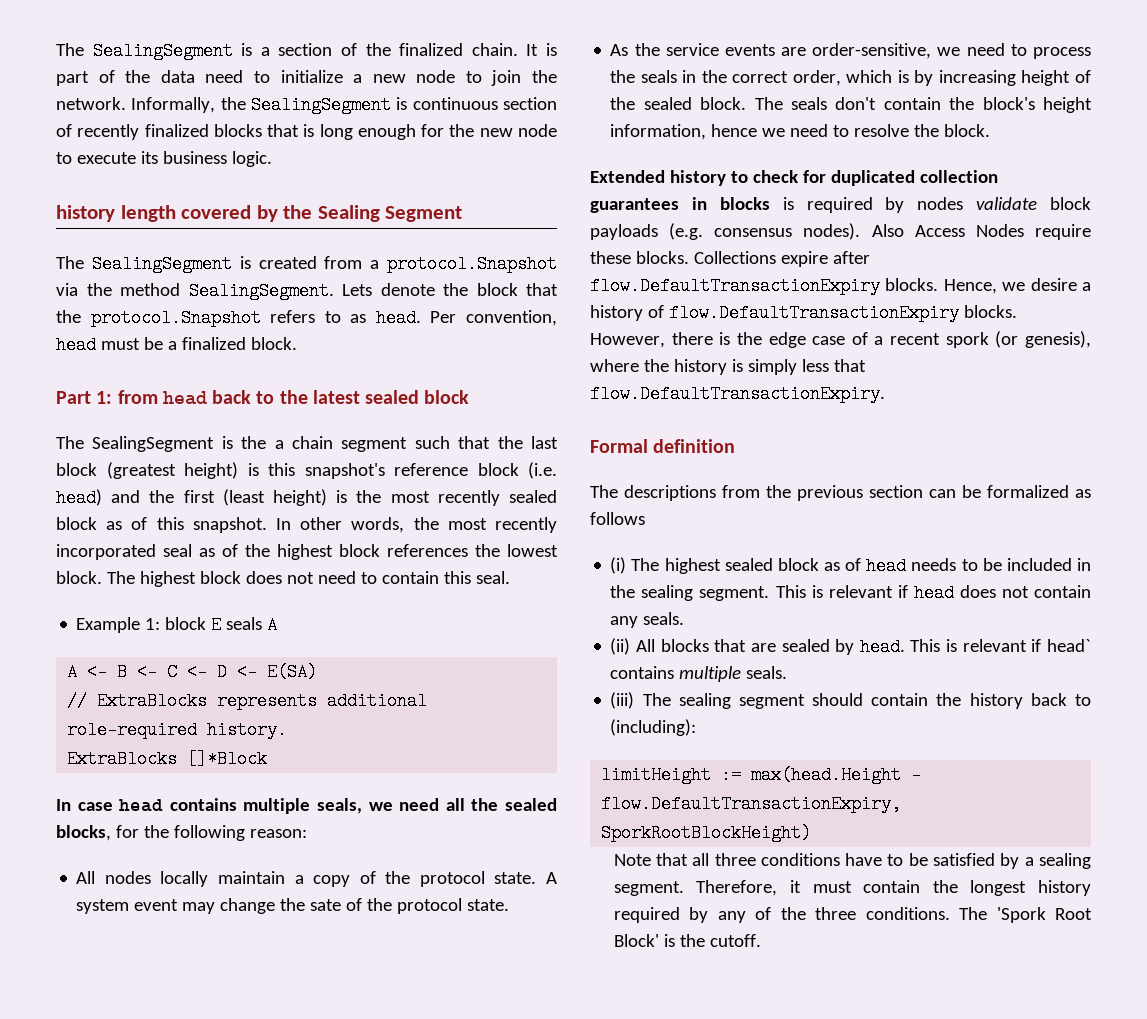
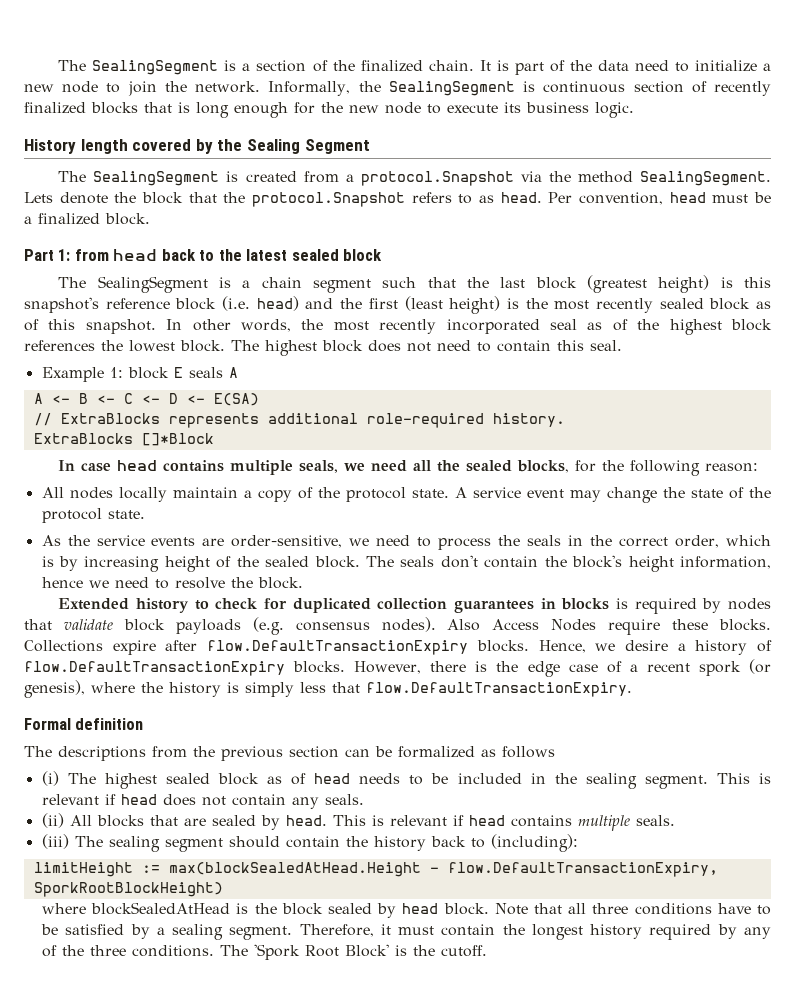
- history length covered by the Sealing Segment
+ History length covered by the Sealing Segment
- The SealingSegment is the a chain segment such that the last block (greatest height) is this snapshot's reference block (i.e. head) and the first (least height) is the most recently sealed block as of this snapshot.
+ The SealingSegment is a chain segment such that the last block (greatest height) is this snapshot's reference block (i.e. head) and the first (least height) is the most recently sealed block as of this snapshot.
- A system event may change the sate of the protocol state.
+ A service event may change the state of the protocol state.
- Extended history to check for duplicated collection guarantees in blocks is required by nodes validate block payloads (e.g. consensus nodes).
+ Extended history to check for duplicated collection guarantees in blocks is required by nodes that validate block payloads (e.g. consensus nodes).
- This is relevant if head` contains multiple seals.
+ This is relevant if head contains multiple seals.
- limitHeight := max(head.Height - flow.DefaultTransactionExpiry, SporkRootBlockHeight)
+ limitHeight := max(blockSealedAtHead.Height - flow.DefaultTransactionExpiry, SporkRootBlockHeight)
+ where blockSealedAtHead is the block sealed by head block.

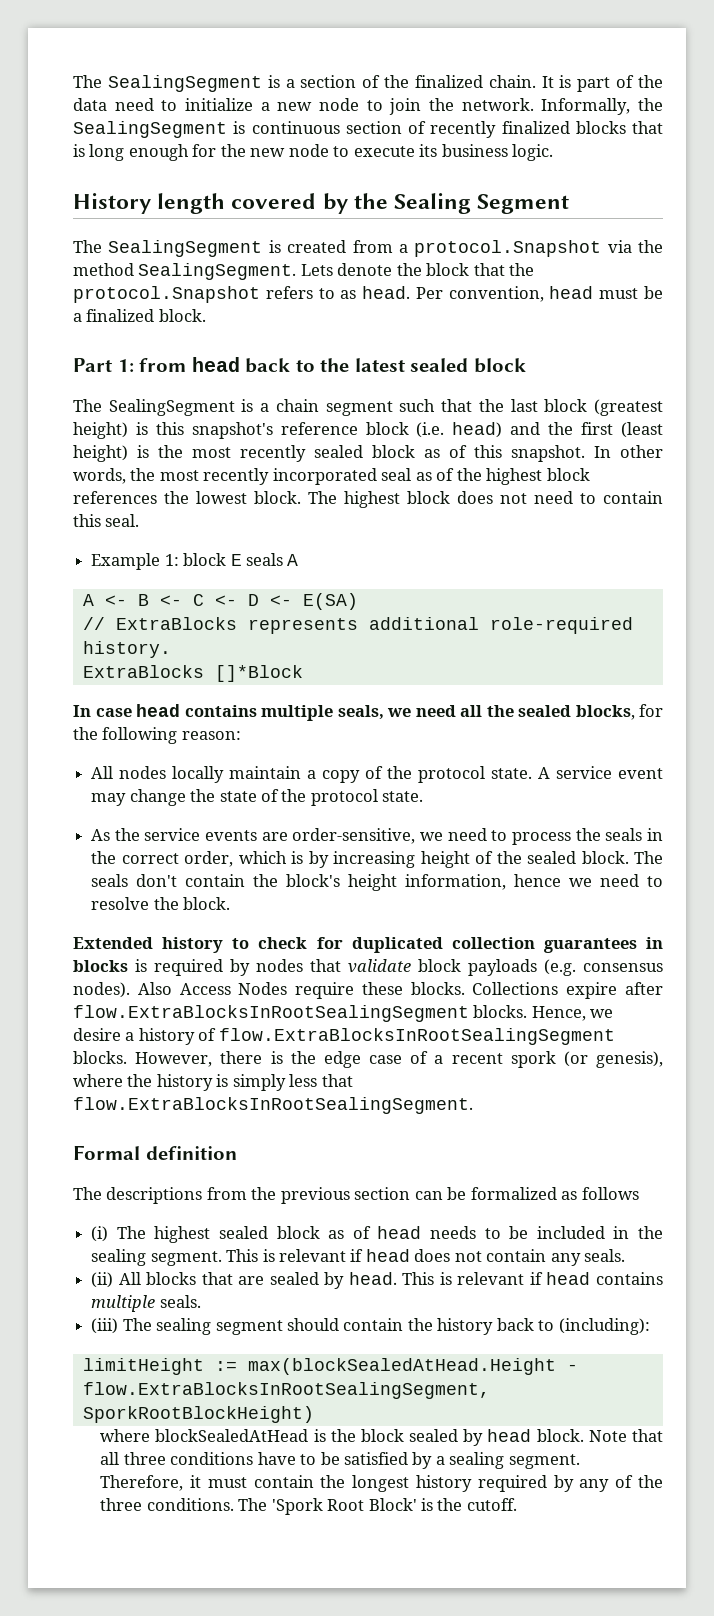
- Collections expire after flow.DefaultTransactionExpiry blocks.
+ Collections expire after flow.ExtraBlocksInRootSealingSegment blocks.
- Hence, we desire a history of flow.DefaultTransactionExpiry blocks.
+ Hence, we desire a history of flow.ExtraBlocksInRootSealingSegment blocks.
- However, there is the edge case of a recent spork (or genesis), where the history is simply less that flow.DefaultTransactionExpiry.
+ However, there is the edge case of a recent spork (or genesis), where the history is simply less that flow.ExtraBlocksInRootSealingSegment.
- limitHeight := max(blockSealedAtHead.Height - flow.DefaultTransactionExpiry, SporkRootBlockHeight)
+ limitHeight := max(blockSealedAtHead.Height - flow.ExtraBlocksInRootSealingSegment, SporkRootBlockHeight)

